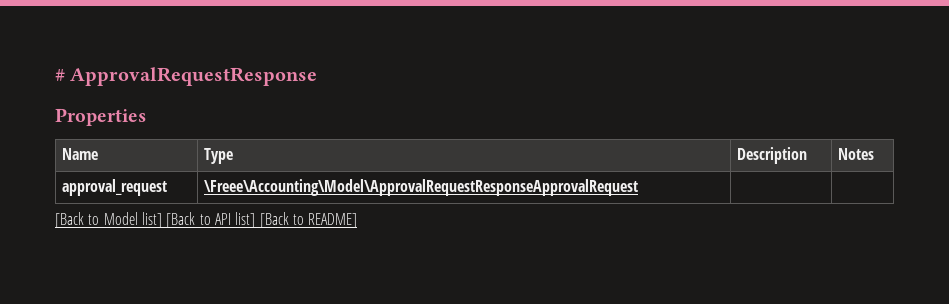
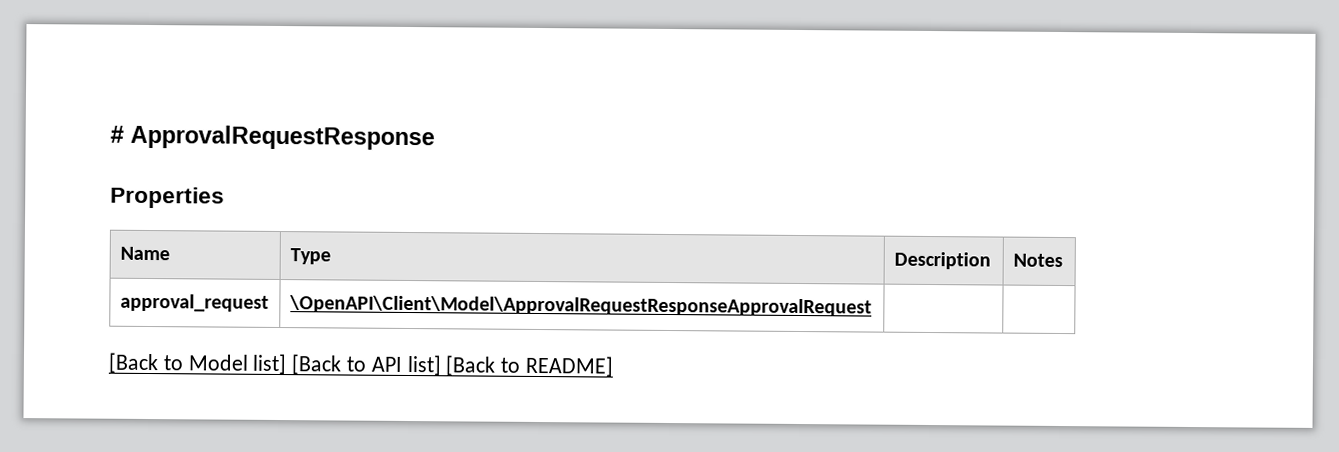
- approval_request | \Freee\Accounting\Model\ApprovalRequestResponseApprovalRequest | |
+ approval_request | \OpenAPI\Client\Model\ApprovalRequestResponseApprovalRequest | |

